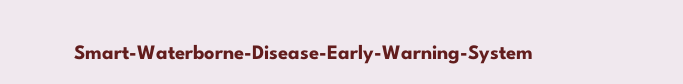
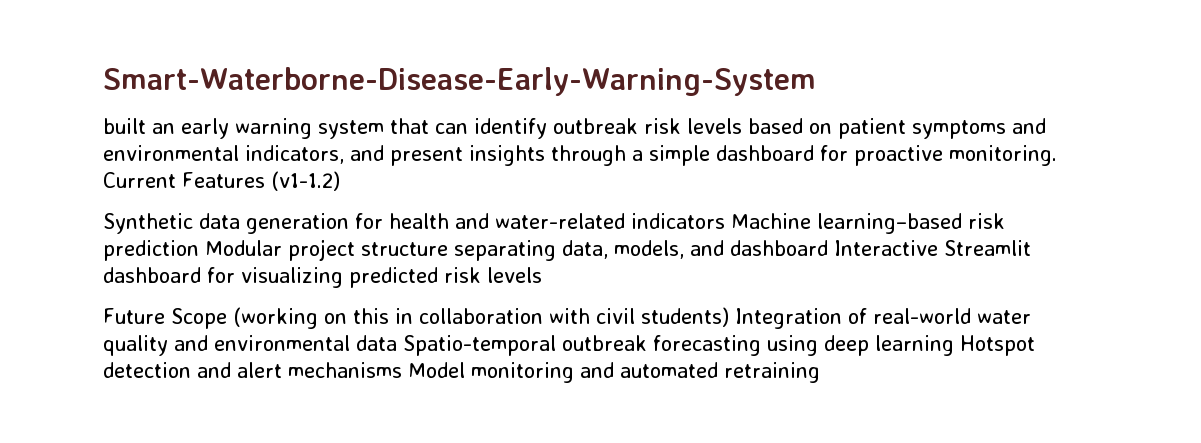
+ built an early warning system that can identify outbreak risk levels based on patient symptoms and environmental indicators, and present insights through a simple dashboard for proactive monitoring. Current Features (v1-1.2)
+ Synthetic data generation for health and water-related indicators Machine learning–based risk prediction Modular project structure separating data, models, and dashboard Interactive Streamlit dashboard for visualizing predicted risk levels
+ Future Scope (working on this in collaboration with civil students) Integration of real-world water quality and environmental data Spatio-temporal outbreak forecasting using deep learning Hotspot detection and alert mechanisms Model monitoring and automated retraining

